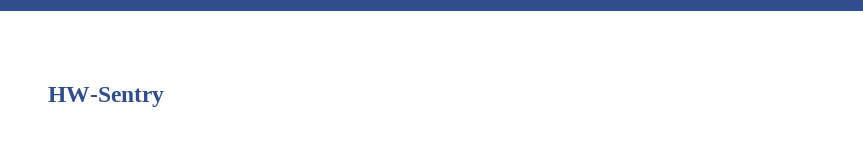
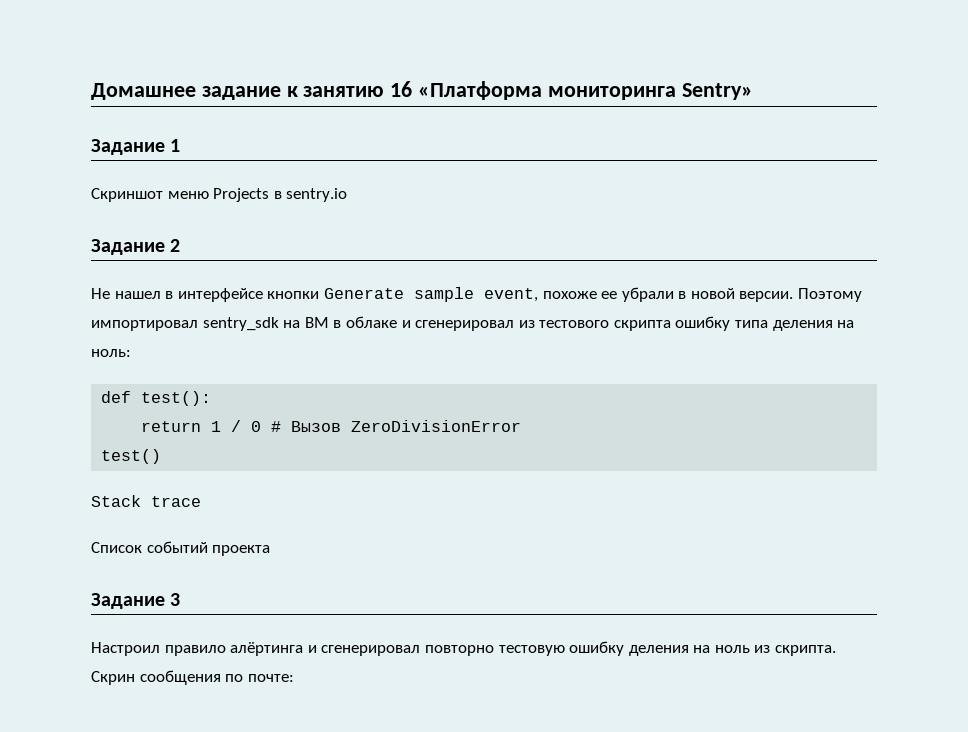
- HW-Sentry
+ Домашнее задание к занятию 16 «Платформа мониторинга Sentry»
+ Задание 1
+ Скриншот меню Projects в sentry.io
+ Задание 2
+ Не нашел в интерфейсе кнопки Generate sample event, похоже ее убрали в новой версии. Поэтому импортировал sentry_sdk на ВМ в облаке и сгенерировал из тестового скрипта ошибку типа деления на ноль:
+ def test():
+ return 1 / 0 # Вызов ZeroDivisionError
+ test()
+ Stack trace
+ Список событий проекта
+ Задание 3
+ Настроил правило алёртинга и сгенерировал повторно тестовую ошибку деления на ноль из скрипта. Скрин сообщения по почте:

